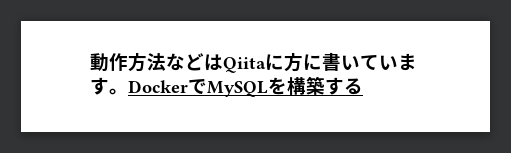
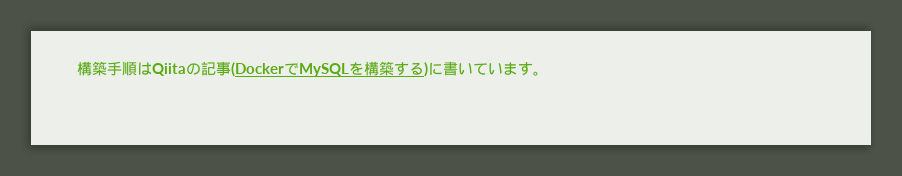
- 動作方法などはQiitaに方に書いています。DockerでMySQLを構築する
+ 構築手順はQiitaの記事(DockerでMySQLを構築する)に書いています。

